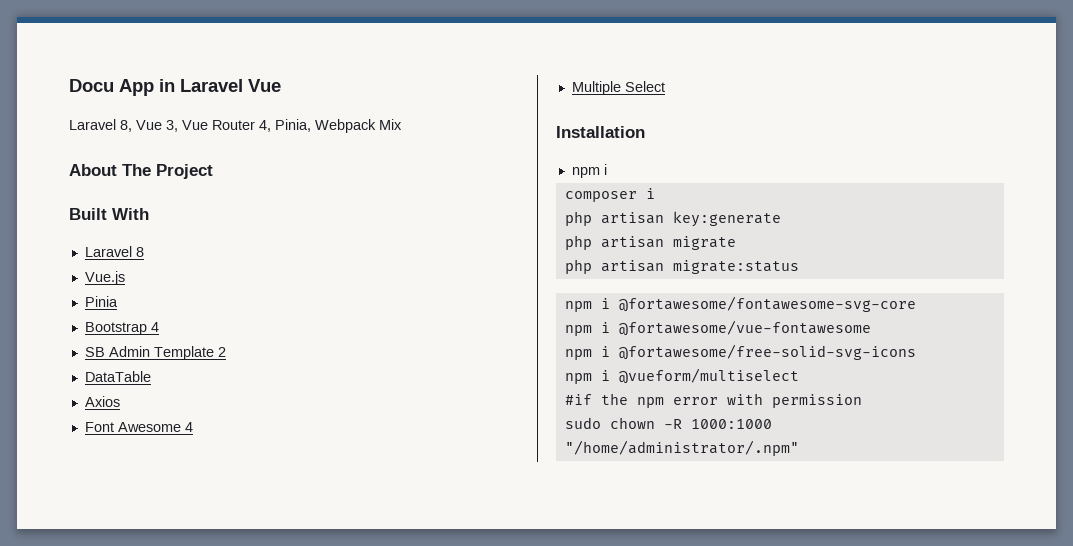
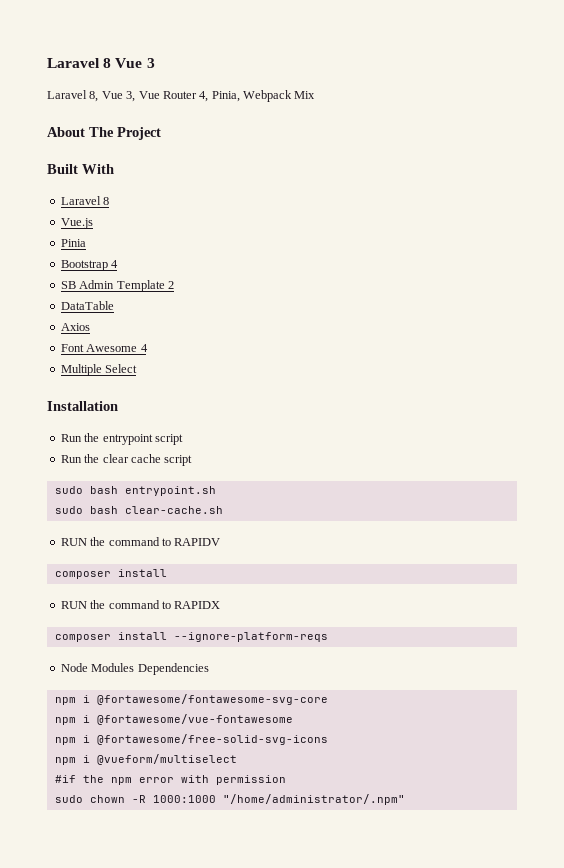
- Docu App in Laravel Vue
+ Laravel 8 Vue 3
  Installation
- npm i
- composer i
- php artisan key:generate
- php artisan migrate
- php artisan migrate:status
+ Run the entrypoint script
+ Run the clear cache script
+ sudo bash entrypoint.sh
+ sudo bash clear-cache.sh
+ RUN the command to RAPIDV
+ composer install
+ RUN the command to RAPIDX
+ composer install --ignore-platform-reqs
+ Node Modules Dependencies

